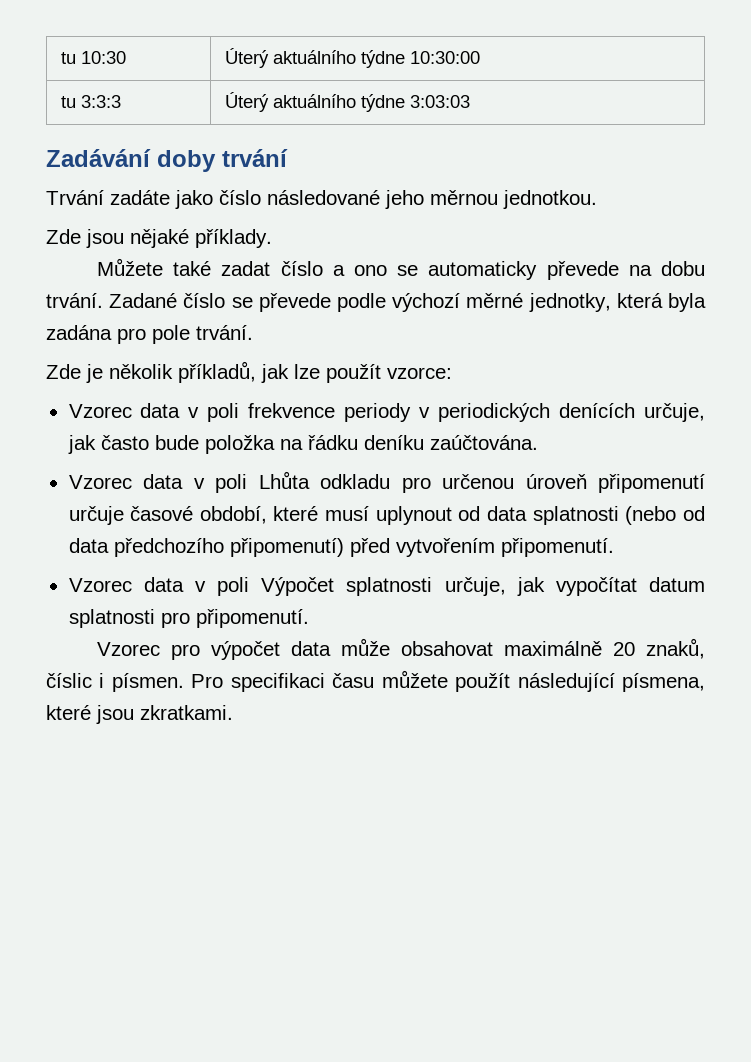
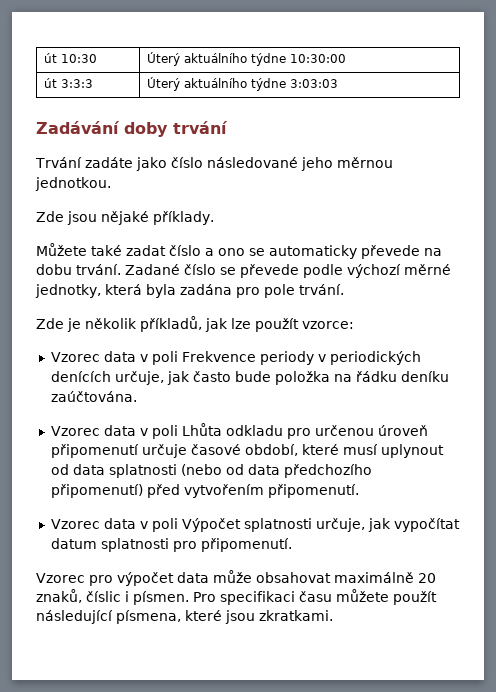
- tu 10:30 | Úterý aktuálního týdne 10:30:00
+ út 10:30 | Úterý aktuálního týdne 10:30:00
- tu 3:3:3 | Úterý aktuálního týdne 3:03:03
+ út 3:3:3 | Úterý aktuálního týdne 3:03:03
- Vzorec data v poli frekvence periody v periodických denících určuje, jak často bude položka na řádku deníku zaúčtována.
+ Vzorec data v poli Frekvence periody v periodických denících určuje, jak často bude položka na řádku deníku zaúčtována.

